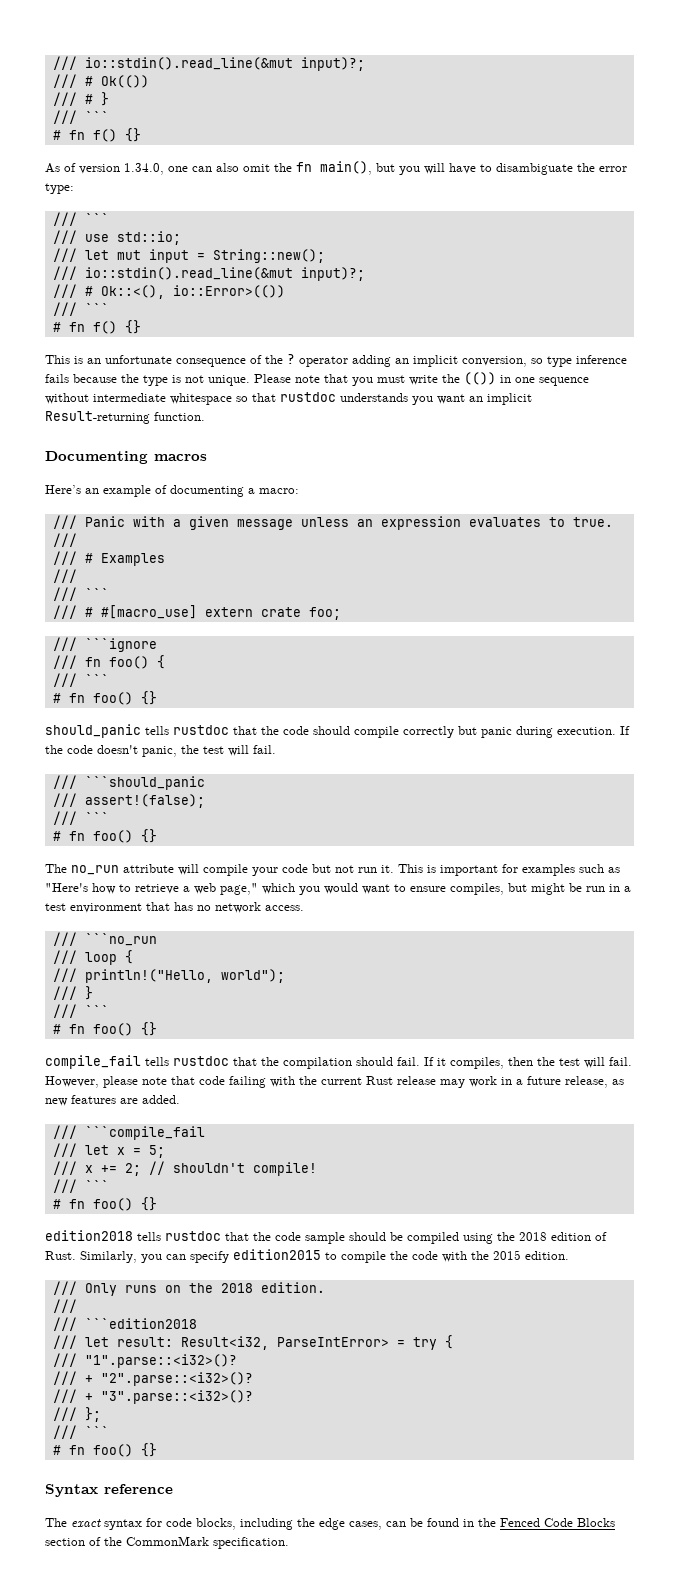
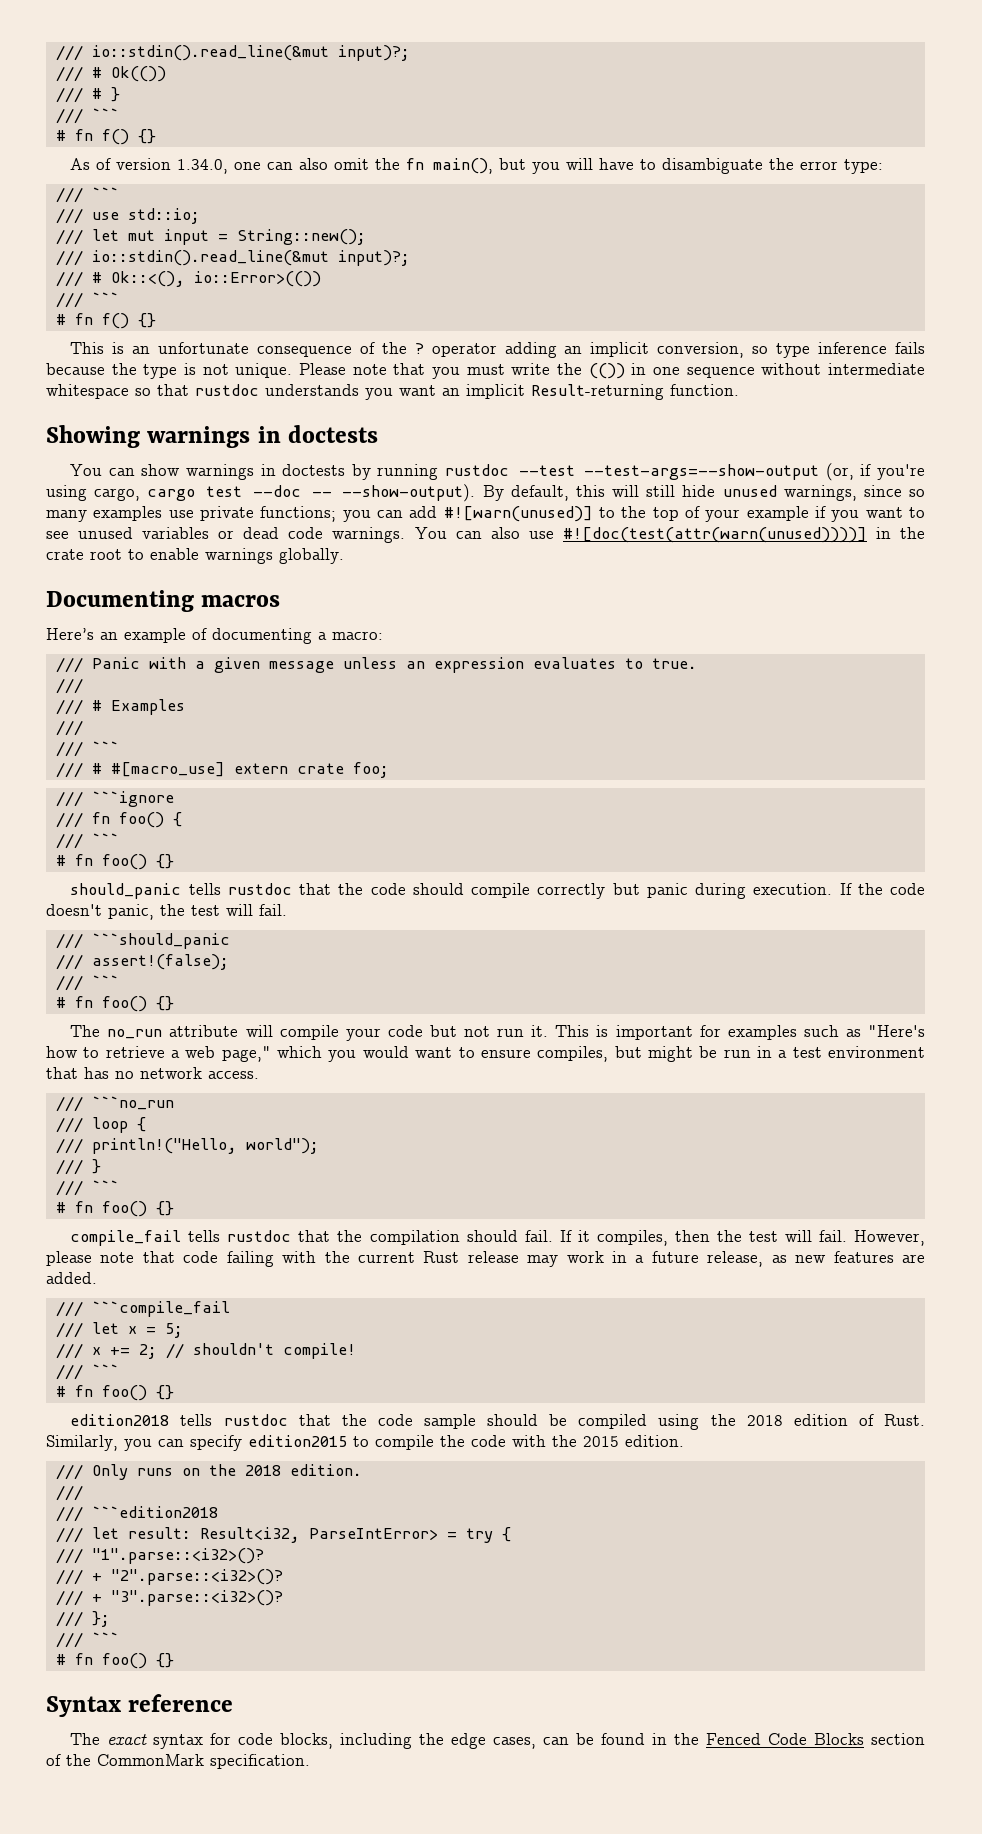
+ Showing warnings in doctests
+ You can show warnings in doctests by running rustdoc --test --test-args=--show-output (or, if you're using cargo, cargo test --doc -- --show-output). By default, this will still hide unused warnings, since so many examples use private functions; you can add #![warn(unused)] to the top of your example if you want to see unused variables or dead code warnings. You can also use #![doc(test(attr(warn(unused))))] in the crate root to enable warnings globally.

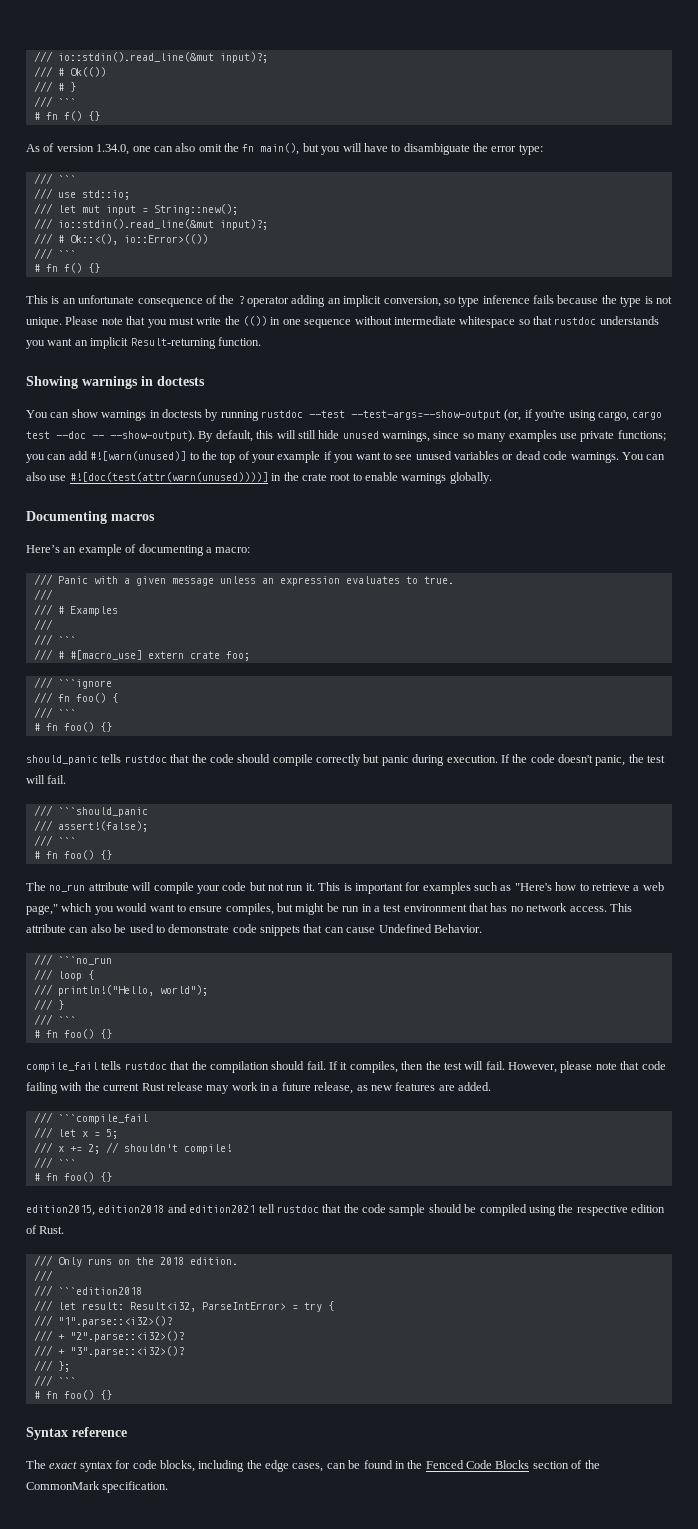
+ This attribute can also be used to demonstrate code snippets that can cause Undefined Behavior.
- edition2018 tells rustdoc that the code sample should be compiled using the 2018 edition of Rust. Similarly, you can specify edition2015 to compile the code with the 2015 edition.
+ edition2015, edition2018 and edition2021 tell rustdoc that the code sample should be compiled using the respective edition of Rust.

